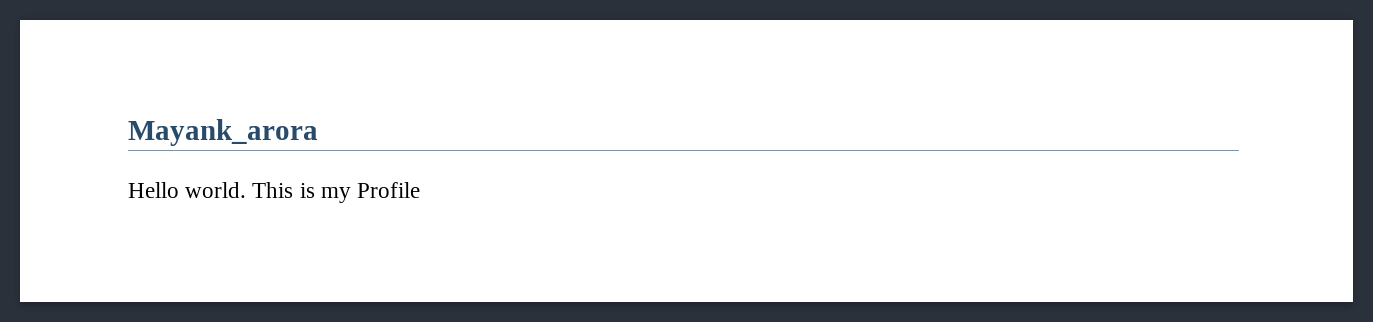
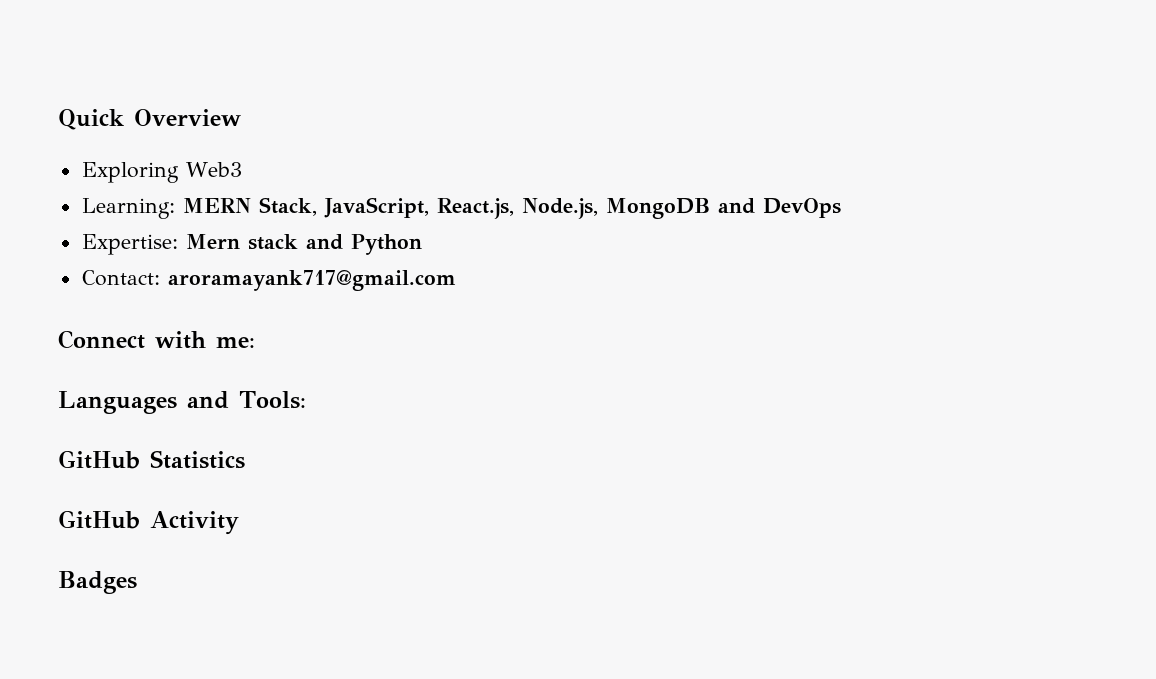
- Mayank_arora
- Hello world. This is my Profile
+ Quick Overview
+ Exploring Web3
+ Learning: MERN Stack, JavaScript, React.js, Node.js, MongoDB and DevOps
+ Expertise: Mern stack and Python
+ Contact: aroramayank717@gmail.com
+ Connect with me:
+ Languages and Tools:
+ GitHub Statistics
+ GitHub Activity
+ Badges

